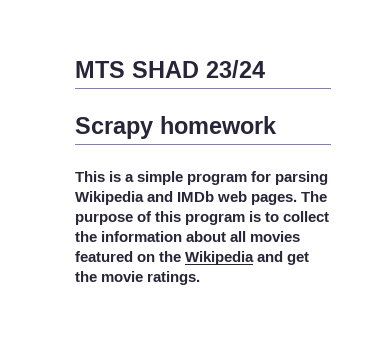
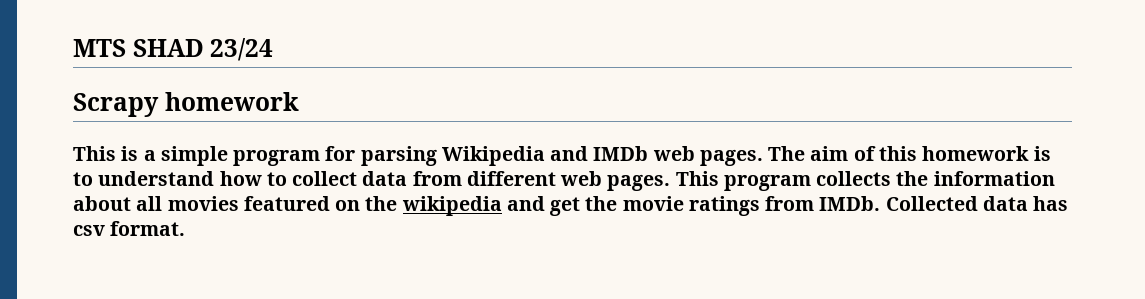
- The purpose of this program is to collect the information about all movies featured on the Wikipedia and get the movie ratings.
+ The aim of this homework is to understand how to collect data from different web pages. This program collects the information about all movies featured on the wikipedia and get the movie ratings from IMDb. Collected data has csv format.

